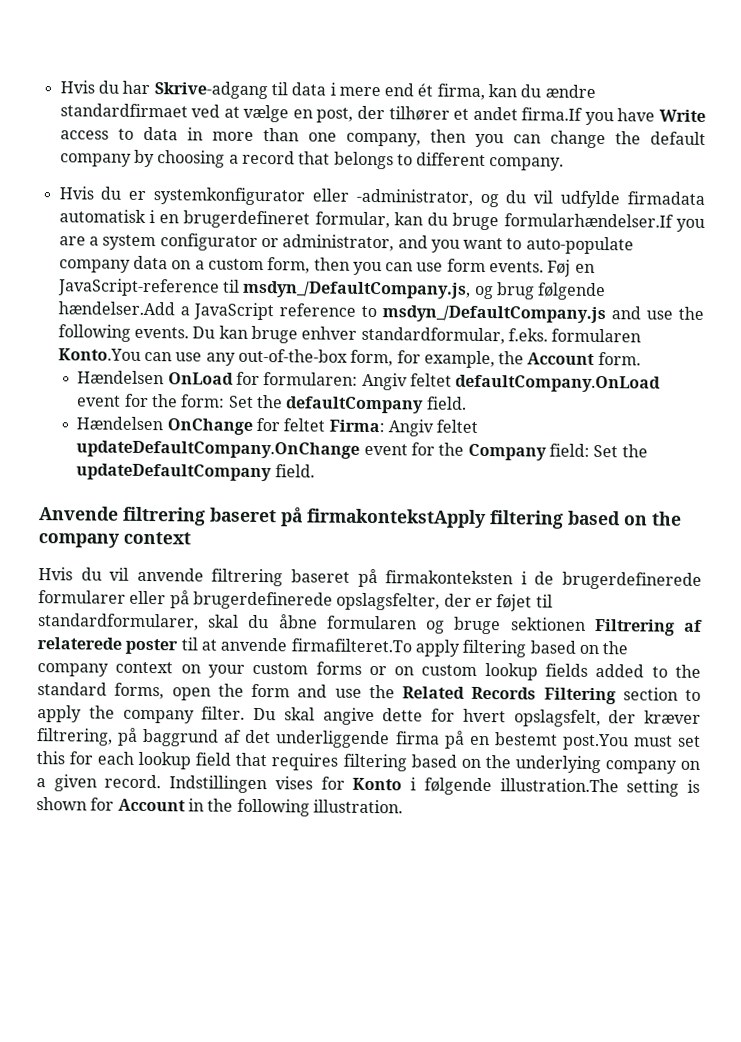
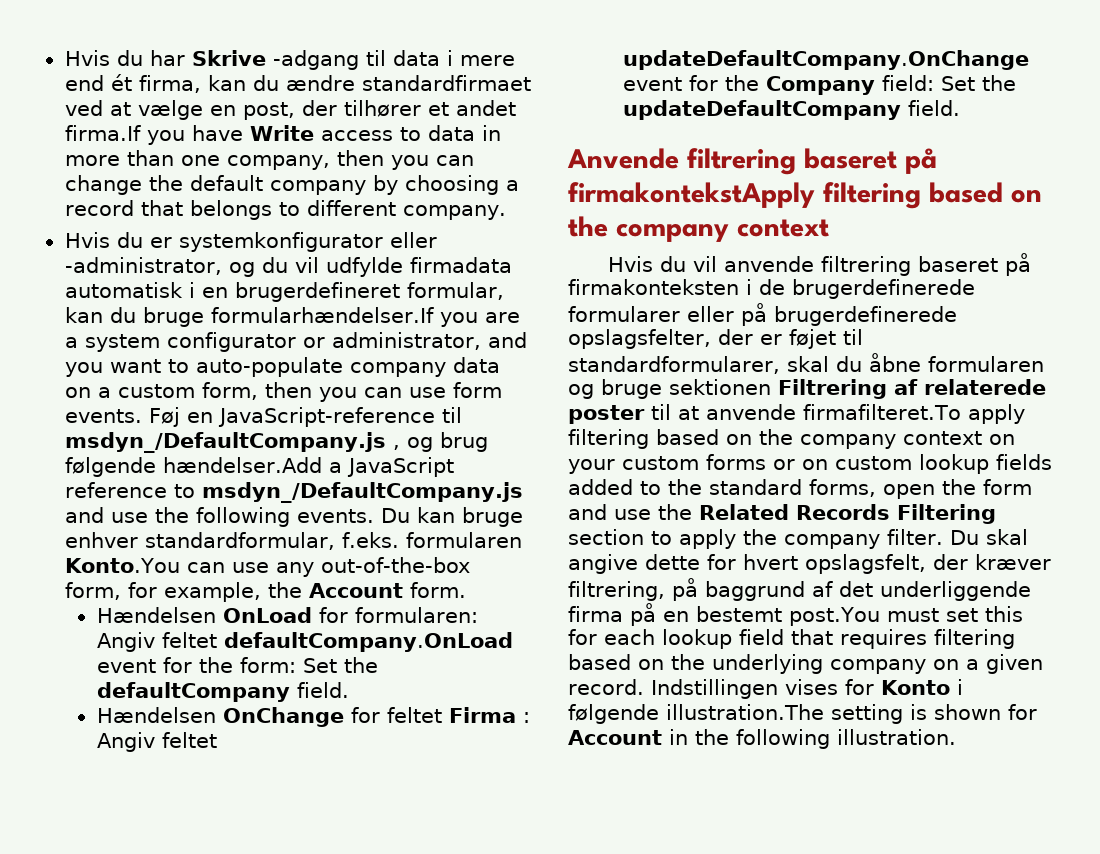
- Hvis du har Skrive-adgang til data i mere end ét firma, kan du ændre standardfirmaet ved at vælge en post, der tilhører et andet firma.If you have Write access to data in more than one company, then you can change the default company by choosing a record that belongs to different company.
+ Hvis du har Skrive -adgang til data i mere end ét firma, kan du ændre standardfirmaet ved at vælge en post, der tilhører et andet firma.If you have Write access to data in more than one company, then you can change the default company by choosing a record that belongs to different company.
- Føj en JavaScript-reference til msdyn_/DefaultCompany.js, og brug følgende hændelser.Add a JavaScript reference to msdyn_/DefaultCompany.js and use the following events.
+ Føj en JavaScript-reference til msdyn_/DefaultCompany.js , og brug følgende hændelser.Add a JavaScript reference to msdyn_/DefaultCompany.js and use the following events.
- Hændelsen OnChange for feltet Firma: Angiv feltet updateDefaultCompany.OnChange event for the Company field: Set the updateDefaultCompany field.
+ Hændelsen OnChange for feltet Firma : Angiv feltet updateDefaultCompany.OnChange event for the Company field: Set the updateDefaultCompany field.

